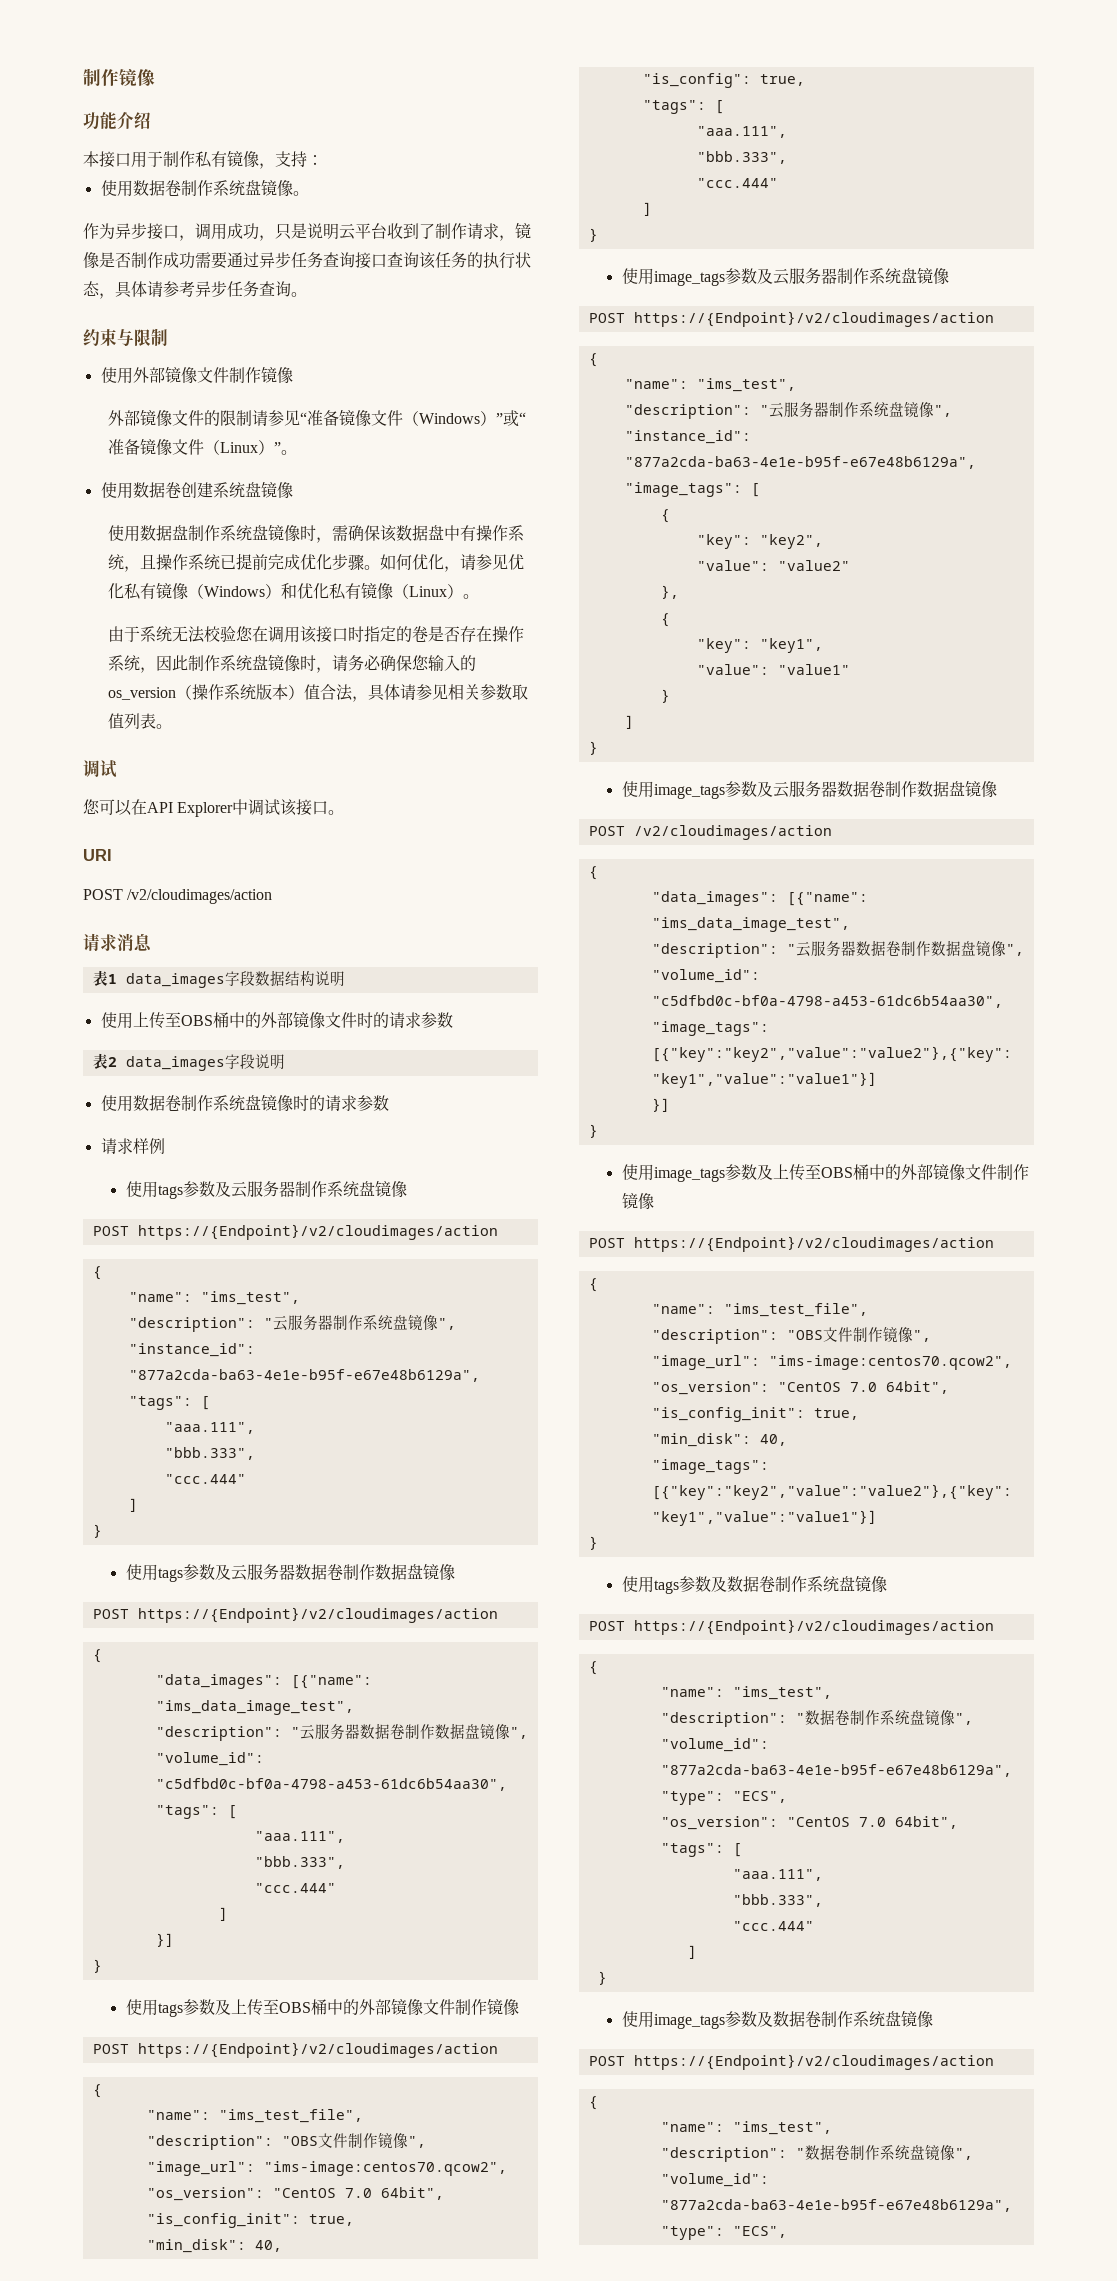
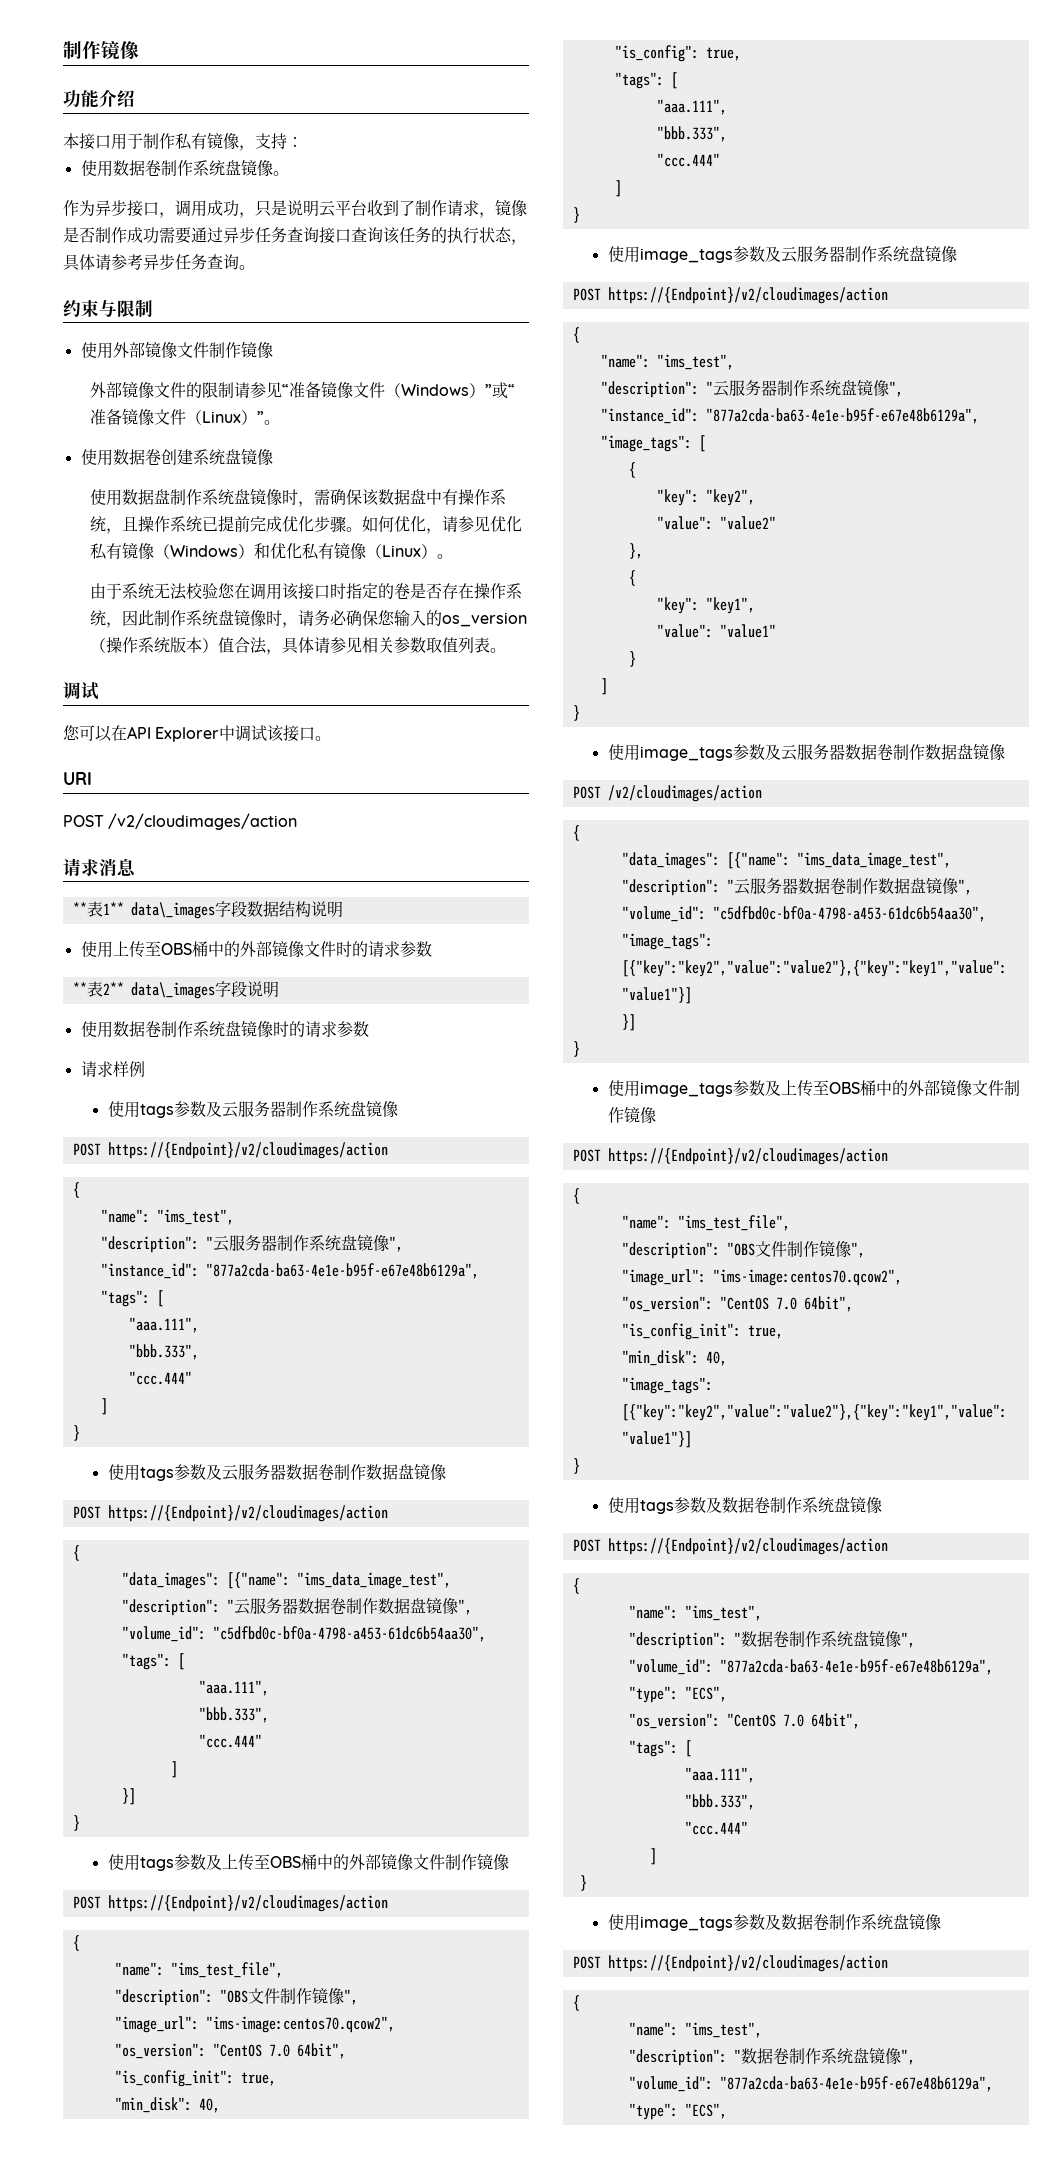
- 表1 data_images字段数据结构说明
+ **表1** data\_images字段数据结构说明
- 表2 data_images字段说明
+ **表2** data\_images字段说明

